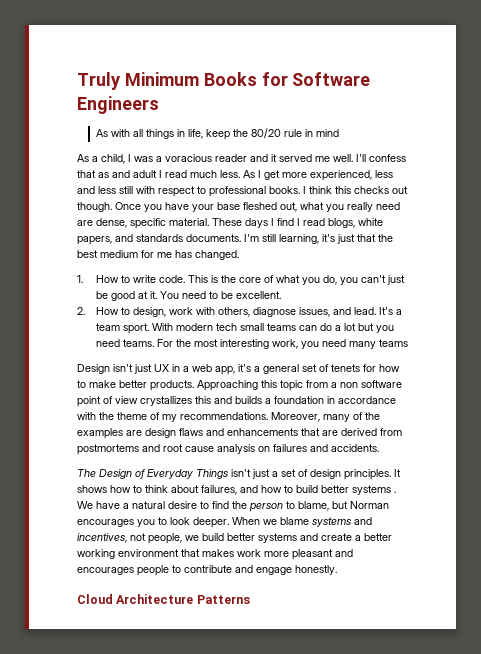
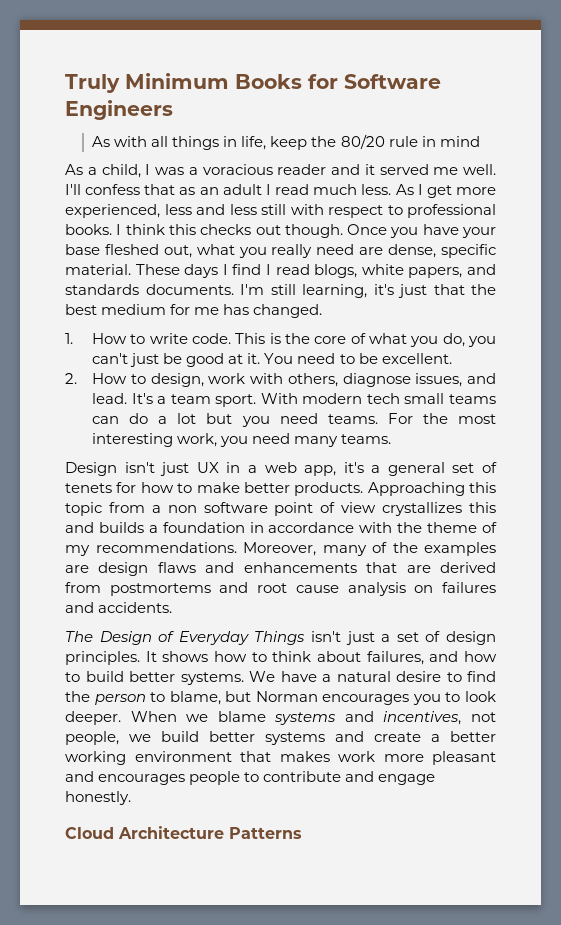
- I'll confess that as and adult I read much less.
+ I'll confess that as an adult I read much less.
- For the most interesting work, you need many teams
+ For the most interesting work, you need many teams.
- It shows how to think about failures, and how to build better systems .
+ It shows how to think about failures, and how to build better systems.

